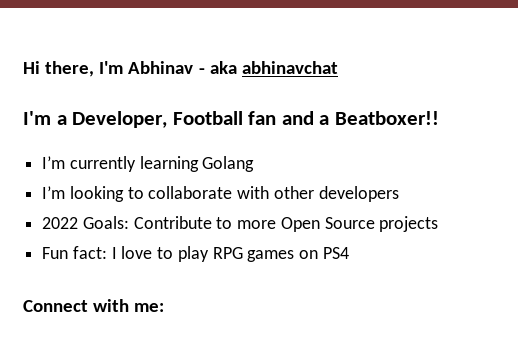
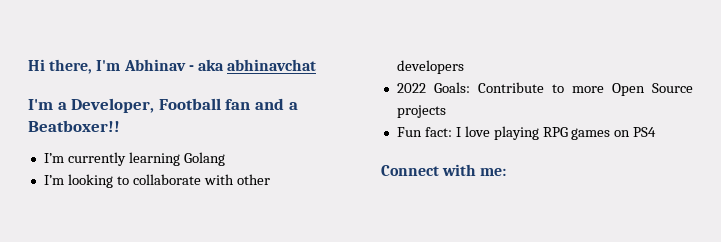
- Fun fact: I love to play RPG games on PS4
+ Fun fact: I love playing RPG games on PS4

